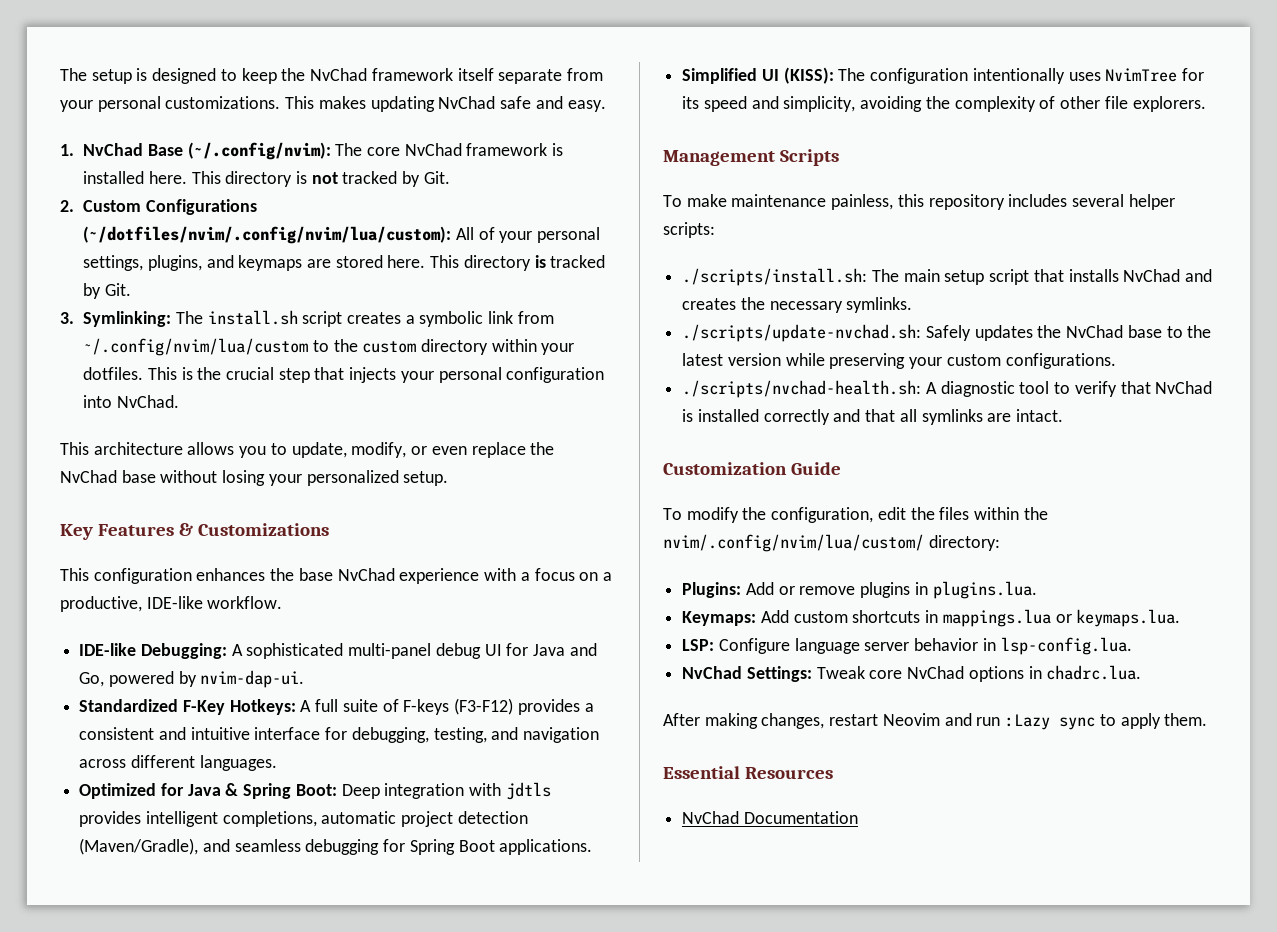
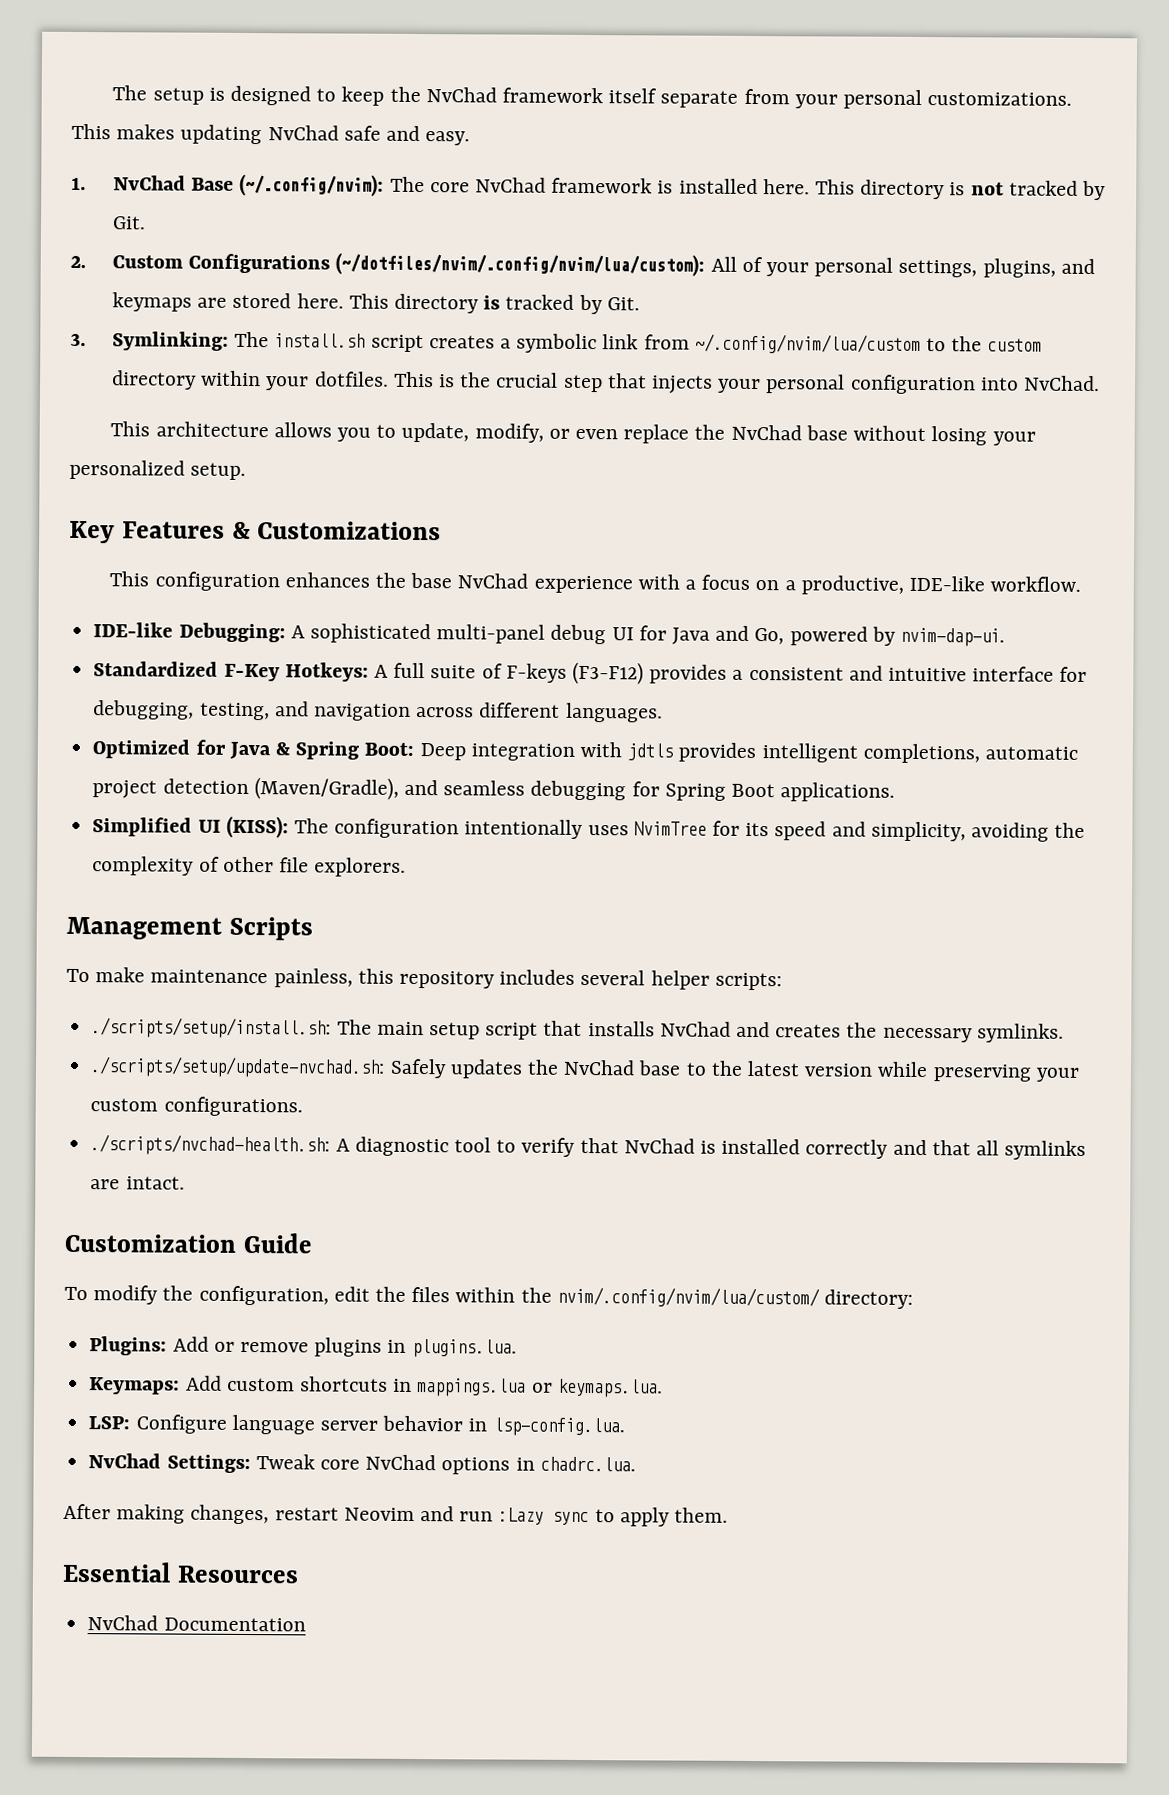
- ./scripts/install.sh: The main setup script that installs NvChad and creates the necessary symlinks.
+ ./scripts/setup/install.sh: The main setup script that installs NvChad and creates the necessary symlinks.
- ./scripts/update-nvchad.sh: Safely updates the NvChad base to the latest version while preserving your custom configurations.
+ ./scripts/setup/update-nvchad.sh: Safely updates the NvChad base to the latest version while preserving your custom configurations.

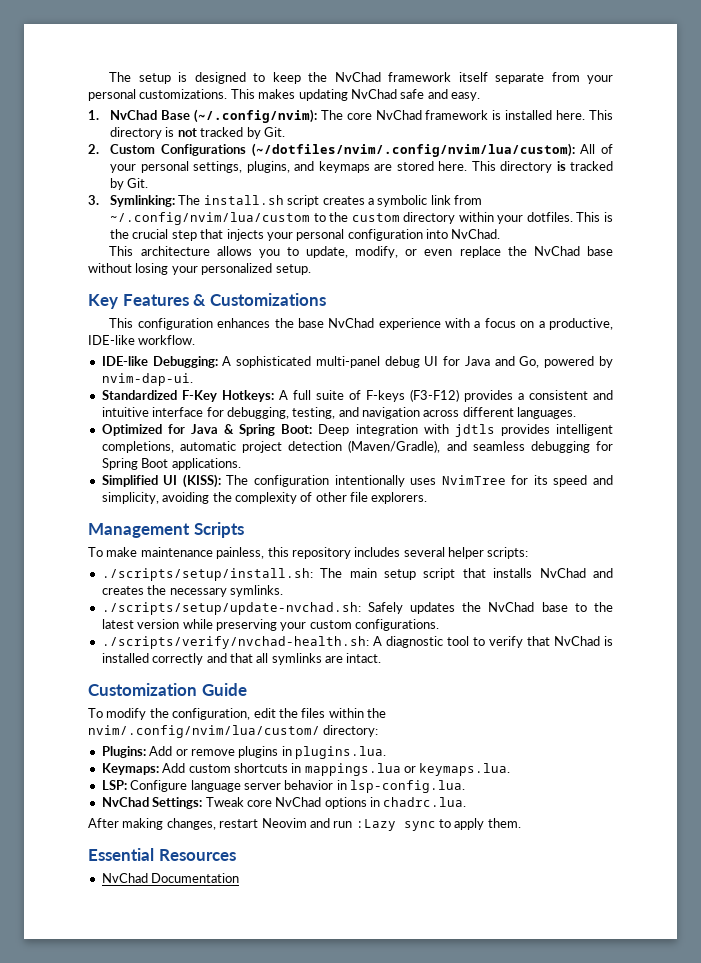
- ./scripts/nvchad-health.sh: A diagnostic tool to verify that NvChad is installed correctly and that all symlinks are intact.
+ ./scripts/verify/nvchad-health.sh: A diagnostic tool to verify that NvChad is installed correctly and that all symlinks are intact.

